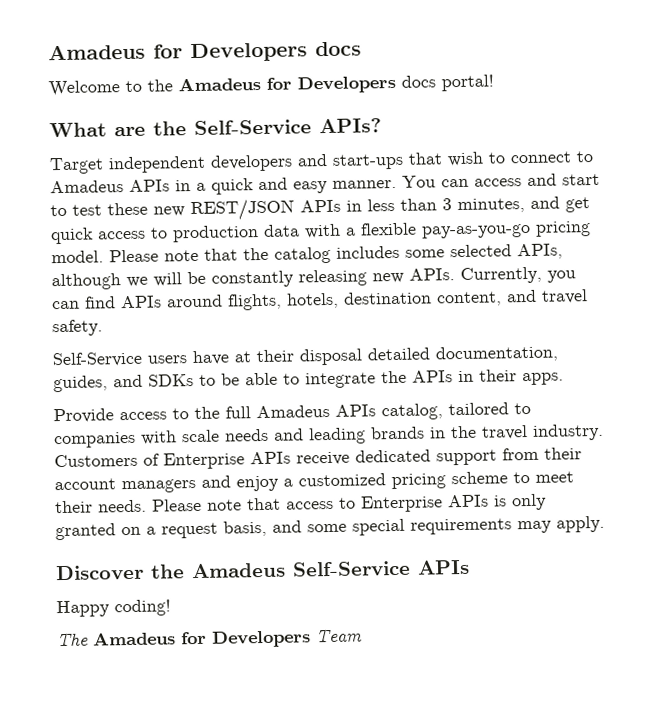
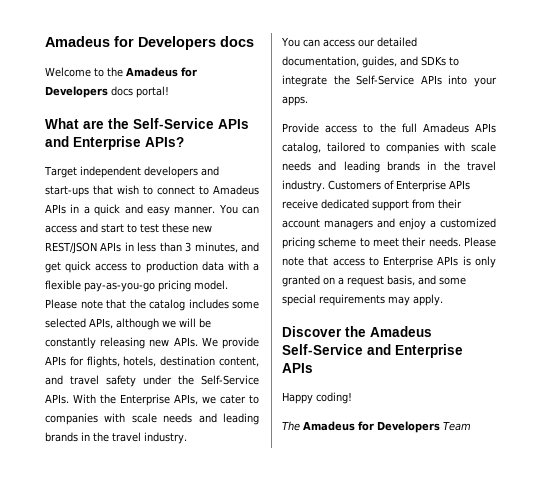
- What are the Self-Service APIs?
+ What are the Self-Service APIs and Enterprise APIs?
- Currently, you can find APIs around flights, hotels, destination content, and travel safety.
- Self-Service users have at their disposal detailed documentation, guides, and SDKs to be able to integrate the APIs in their apps.
+ We provide APIs for flights, hotels, destination content, and travel safety under the Self-Service APIs. With the Enterprise APIs, we cater to companies with scale needs and leading brands in the travel industry.
+ You can access our detailed documentation, guides, and SDKs to integrate the Self-Service APIs into your apps.
- Discover the Amadeus Self-Service APIs
+ Discover the Amadeus Self-Service and Enterprise APIs

